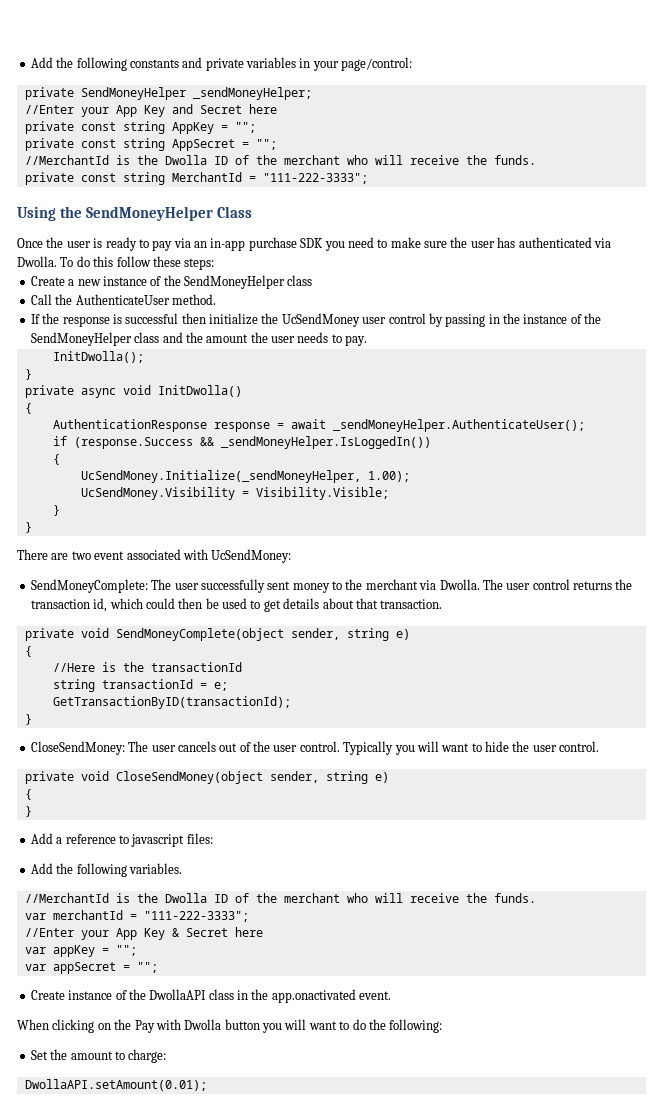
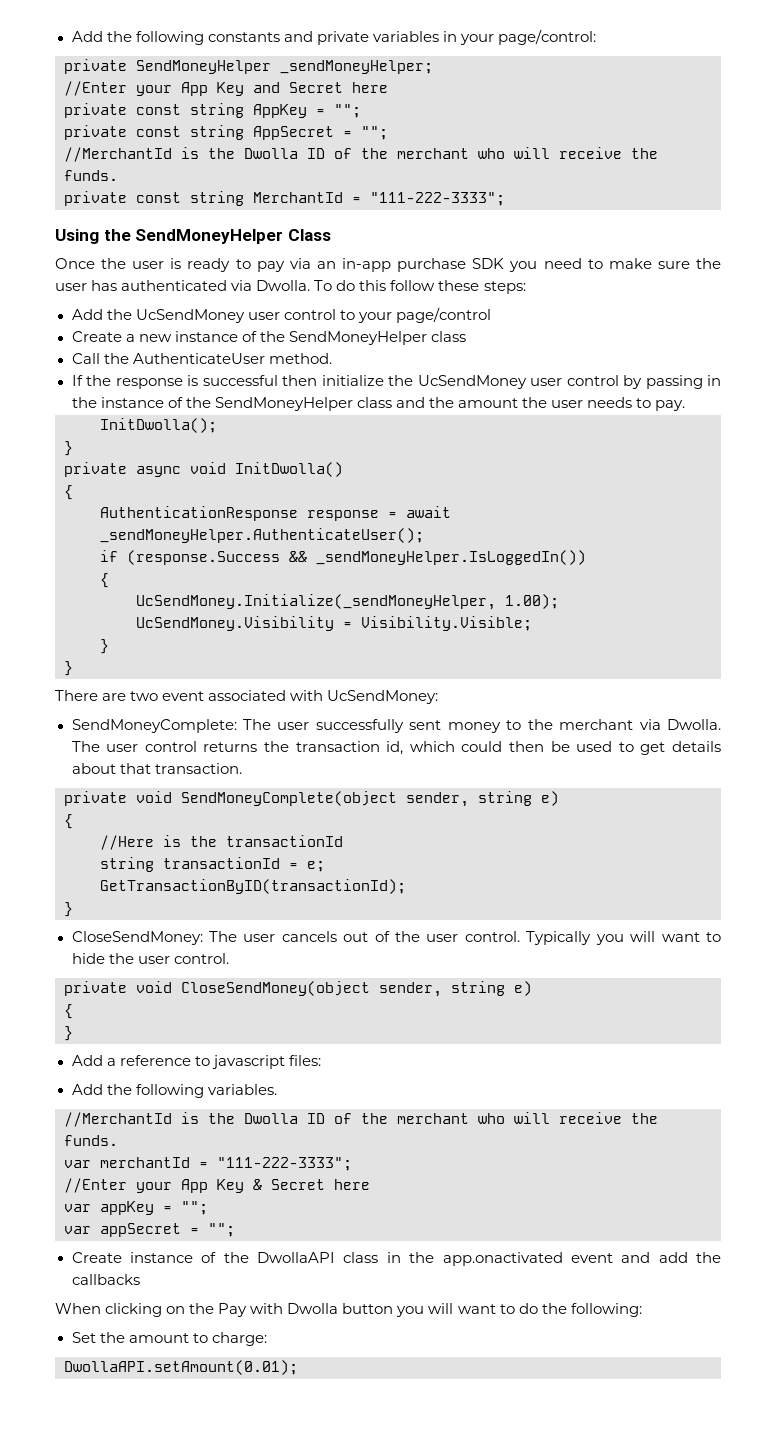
+ Add the UcSendMoney user control to your page/control
- Create instance of the DwollaAPI class in the app.onactivated event.
+ Create instance of the DwollaAPI class in the app.onactivated event and add the callbacks

